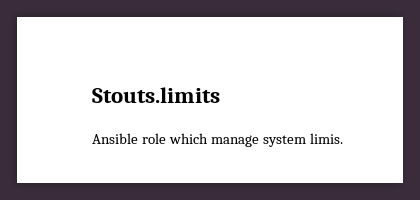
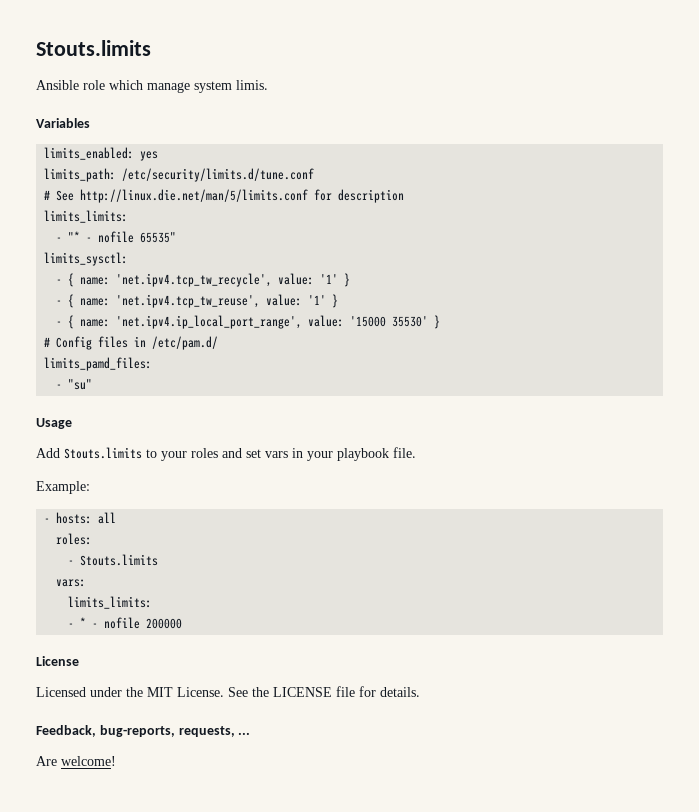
+ Variables
+ limits_enabled: yes
+ limits_path: /etc/security/limits.d/tune.conf
+ # See http://linux.die.net/man/5/limits.conf for description
+ limits_limits:
+ - "* - nofile 65535"
+ limits_sysctl:
+ - { name: 'net.ipv4.tcp_tw_recycle', value: '1' }
+ - { name: 'net.ipv4.tcp_tw_reuse', value: '1' }
+ - { name: 'net.ipv4.ip_local_port_range', value: '15000 35530' }
+ # Config files in /etc/pam.d/
+ limits_pamd_files:
+ - "su"
+ Usage
+ Add Stouts.limits to your roles and set vars in your playbook file.
+ Example:
+ - hosts: all
+ roles:
+ - Stouts.limits
+ vars:
+ limits_limits:
+ - * - nofile 200000
+ License
+ Licensed under the MIT License. See the LICENSE file for details.
+ Feedback, bug-reports, requests, ...
+ Are welcome!

